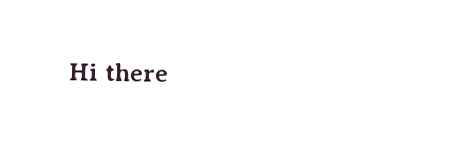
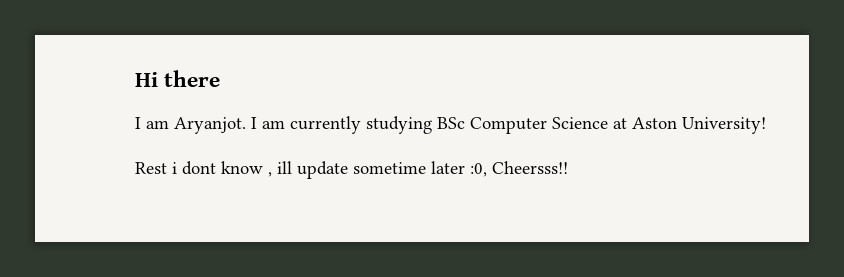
+ I am Aryanjot. I am currently studying BSc Computer Science at Aston University!
+ Rest i dont know , ill update sometime later :0, Cheersss!!

